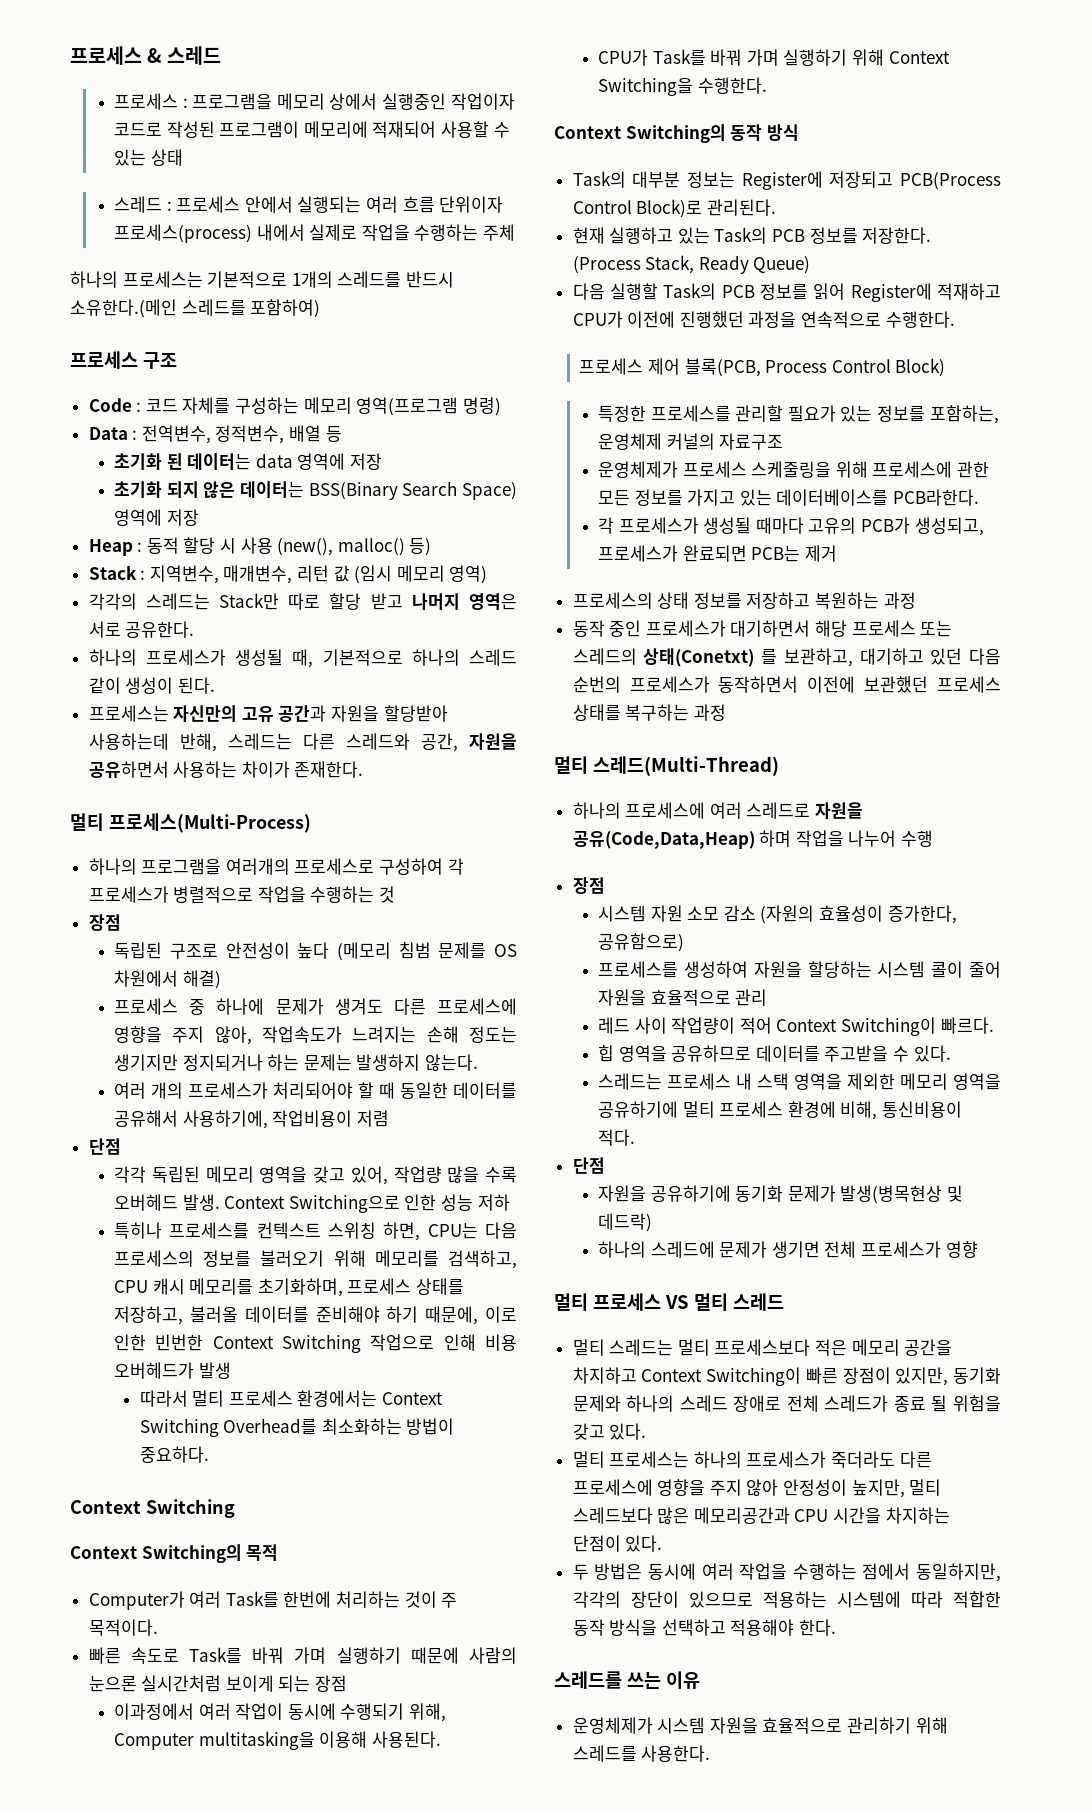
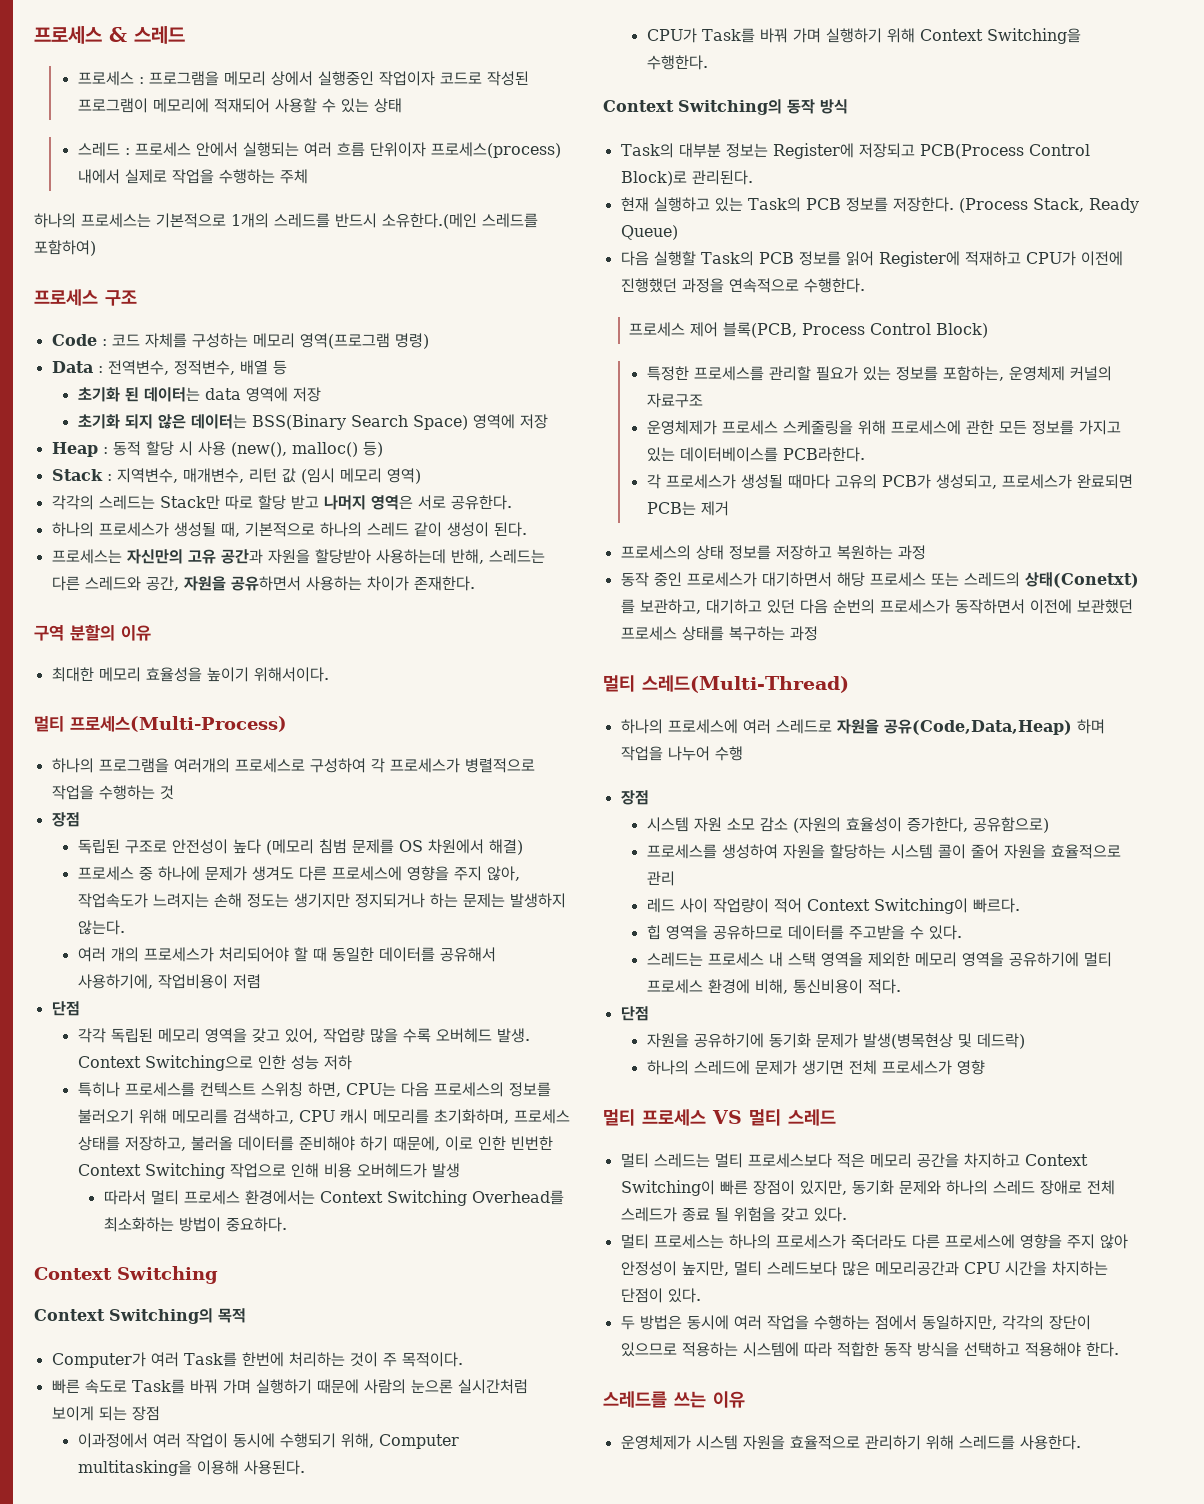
+ 구역 분할의 이유
+ 최대한 메모리 효율성을 높이기 위해서이다.

